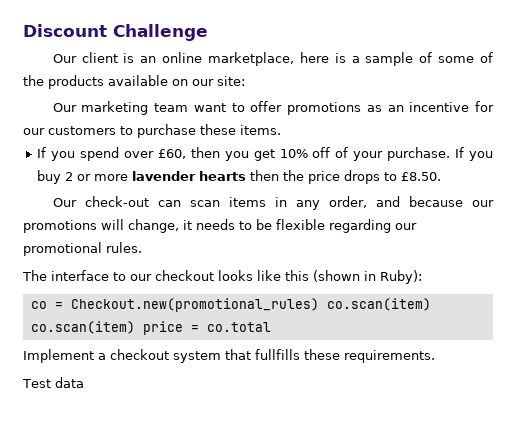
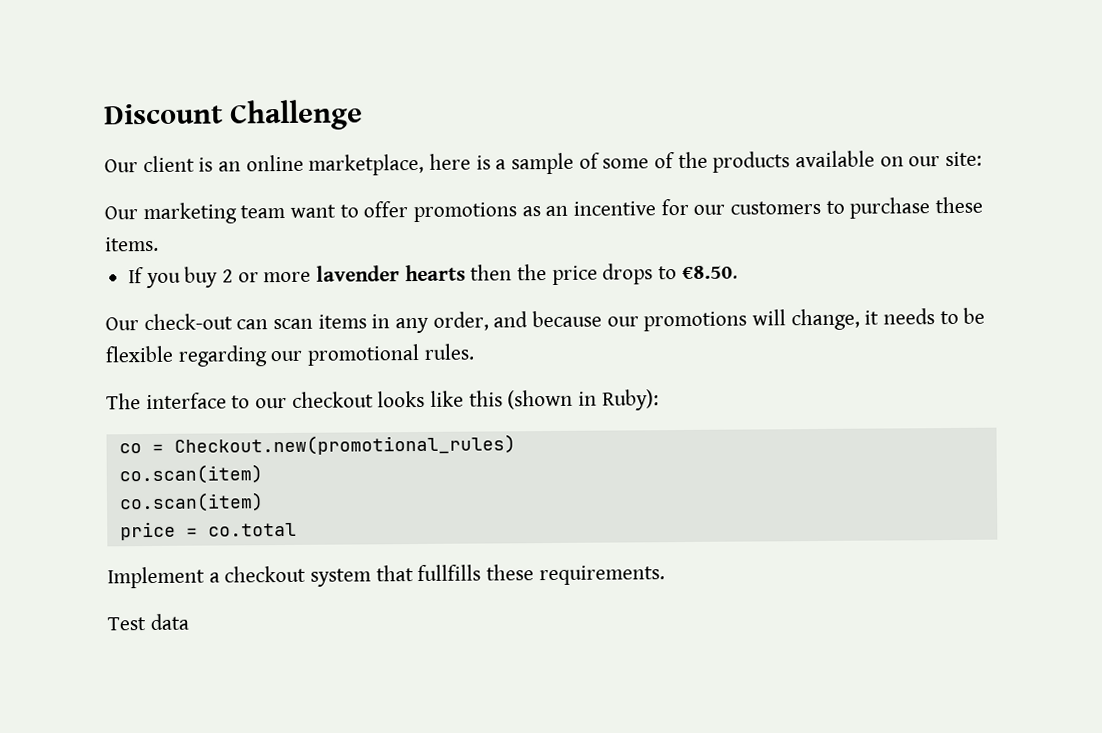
- If you spend over £60, then you get 10% off of your purchase. If you buy 2 or more lavender hearts then the price drops to £8.50.
+ If you buy 2 or more lavender hearts then the price drops to €8.50.
- co = Checkout.new(promotional_rules) co.scan(item) co.scan(item) price = co.total
+ co = Checkout.new(promotional_rules)
+ co.scan(item)
+ co.scan(item)
+ price = co.total

